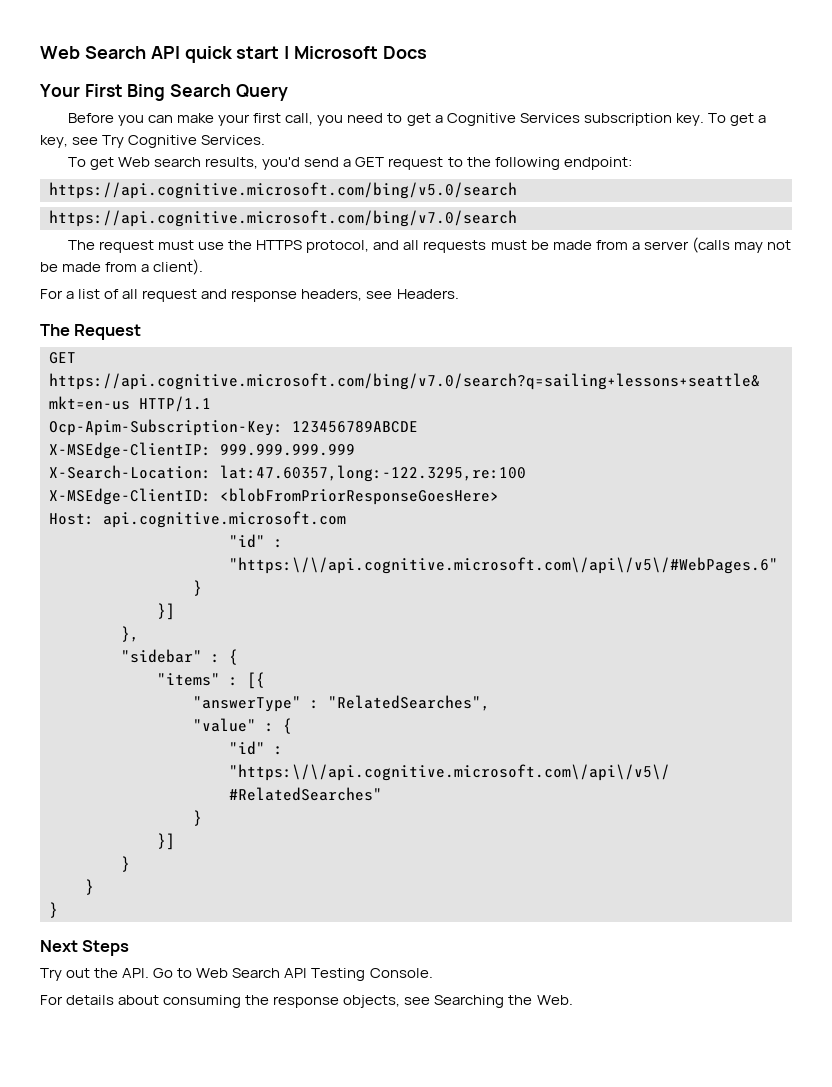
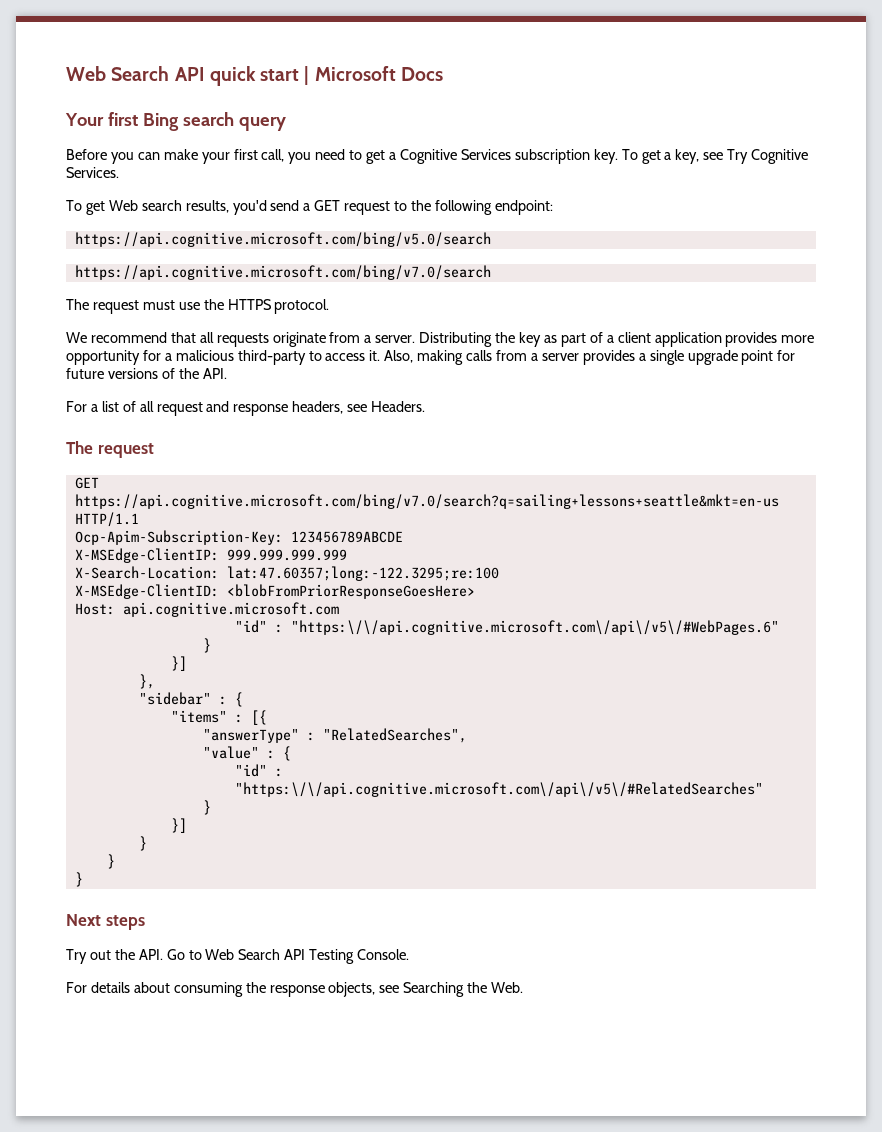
- Your First Bing Search Query
+ Your first Bing search query
- The request must use the HTTPS protocol, and all requests must be made from a server (calls may not be made from a client).
+ The request must use the HTTPS protocol.
+ We recommend that all requests originate from a server. Distributing the key as part of a client application provides more opportunity for a malicious third-party to access it. Also, making calls from a server provides a single upgrade point for future versions of the API.
  For a list of all request and response headers, see Headers.
- The Request
+ The request
- X-Search-Location: lat:47.60357,long:-122.3295,re:100
+ X-Search-Location: lat:47.60357;long:-122.3295;re:100
- Next Steps
+ Next steps

